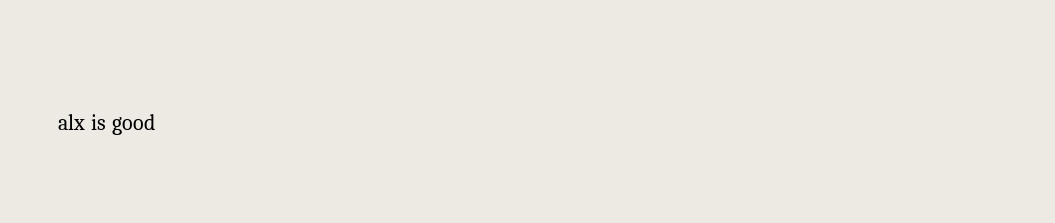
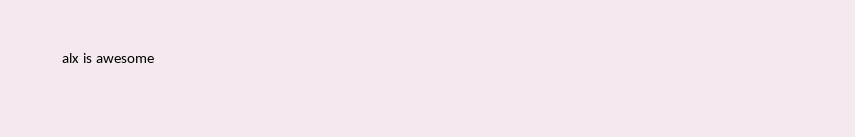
- alx is good
+ alx is awesome

